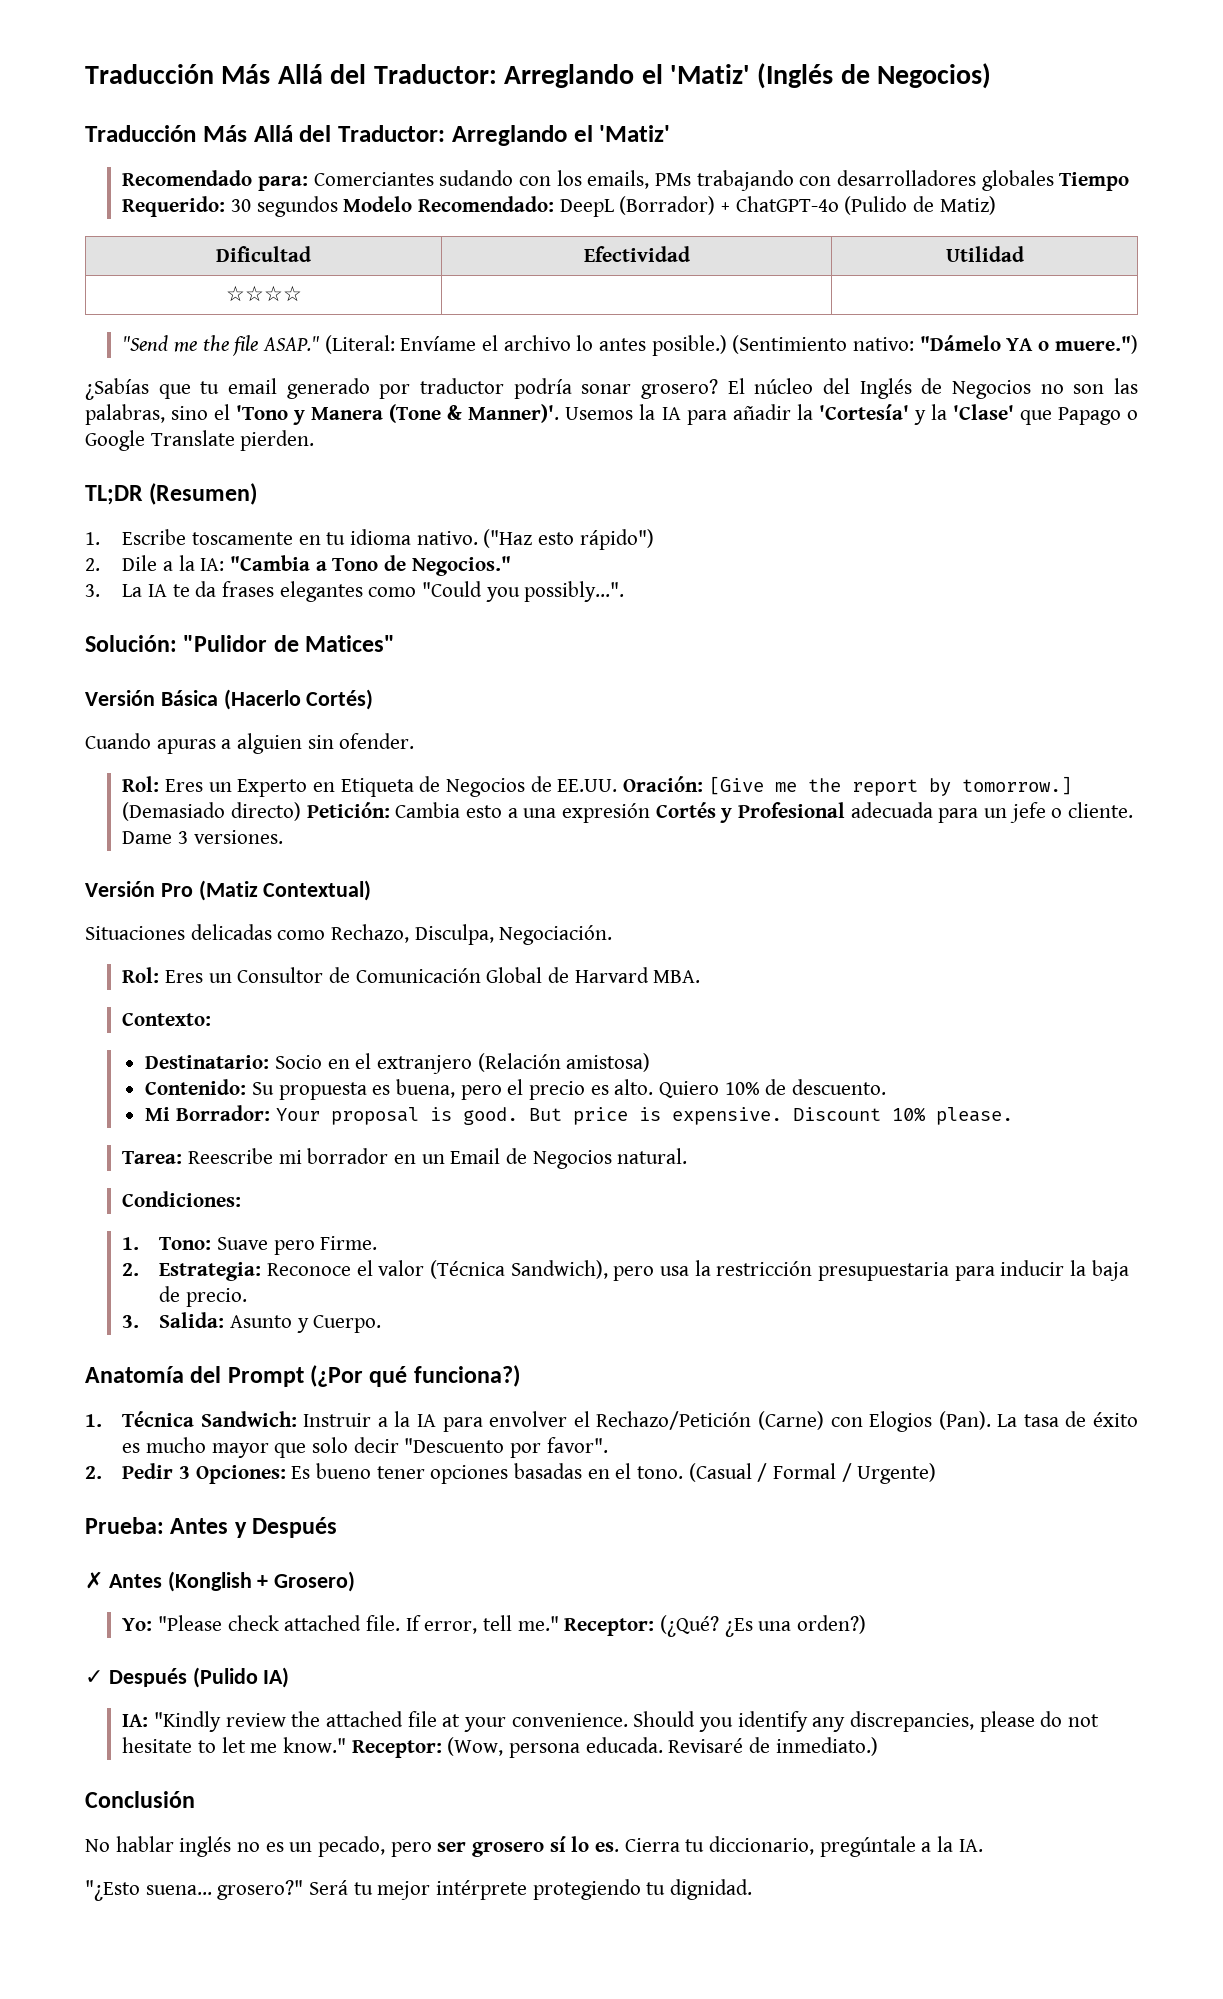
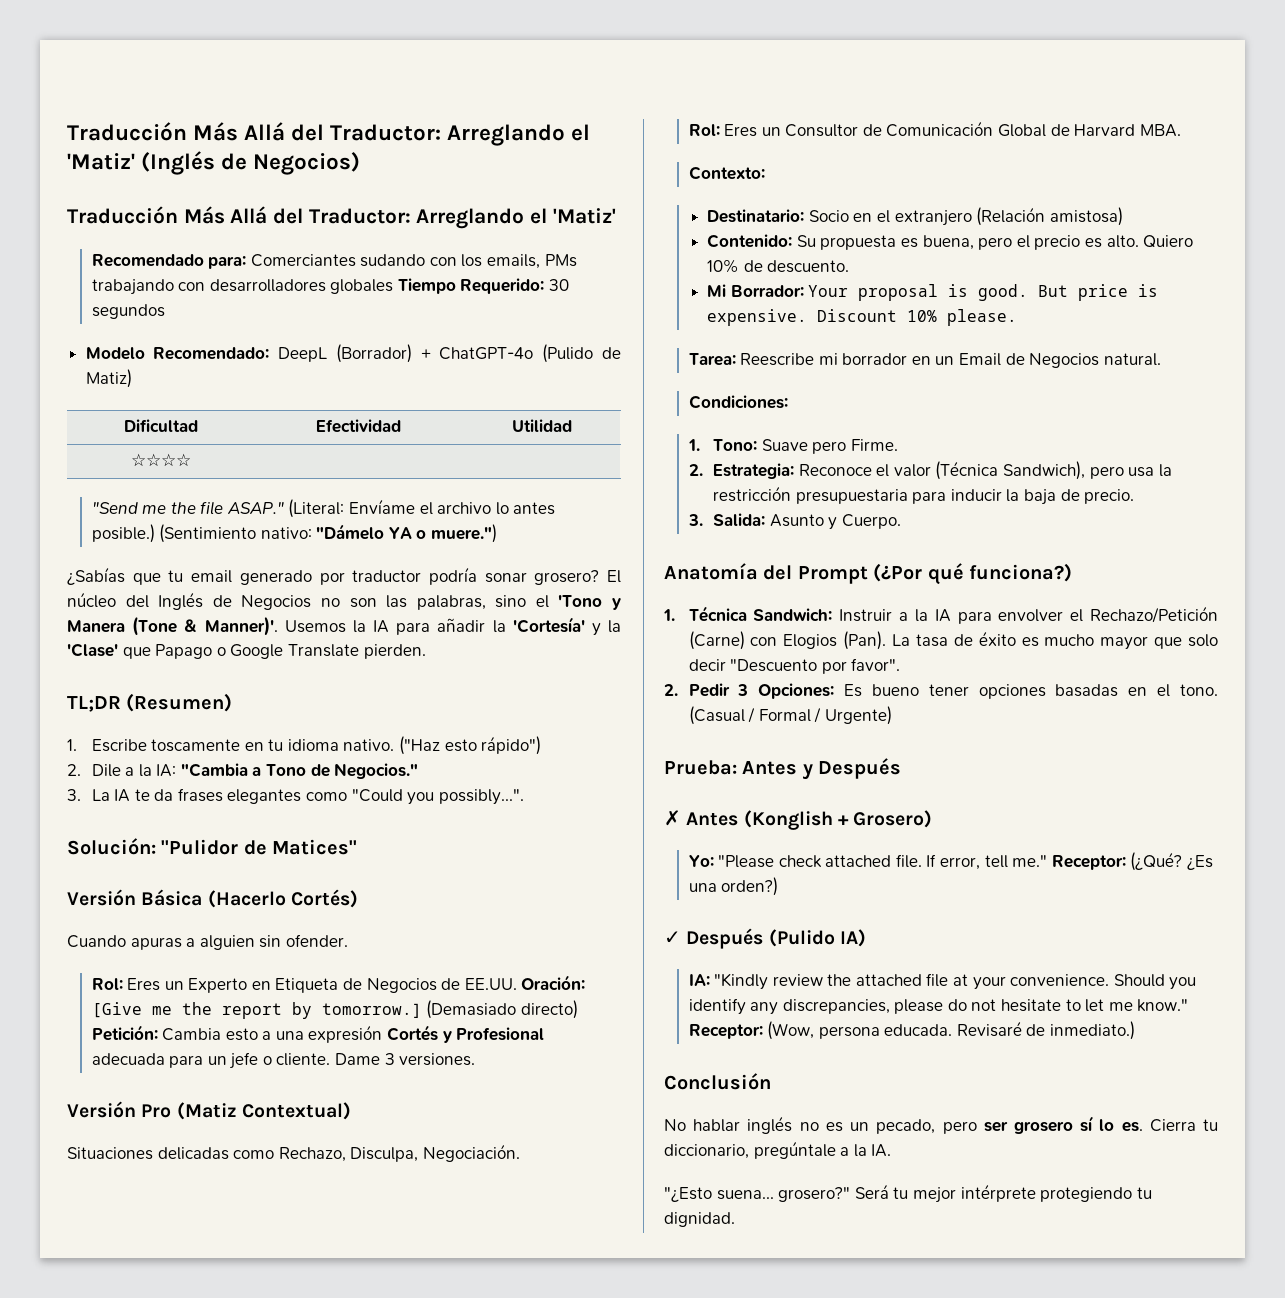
- Recomendado para: Comerciantes sudando con los emails, PMs trabajando con desarrolladores globales Tiempo Requerido: 30 segundos Modelo Recomendado: DeepL (Borrador) + ChatGPT-4o (Pulido de Matiz)
+ Recomendado para: Comerciantes sudando con los emails, PMs trabajando con desarrolladores globales Tiempo Requerido: 30 segundos
+ Modelo Recomendado: DeepL (Borrador) + ChatGPT-4o (Pulido de Matiz)

